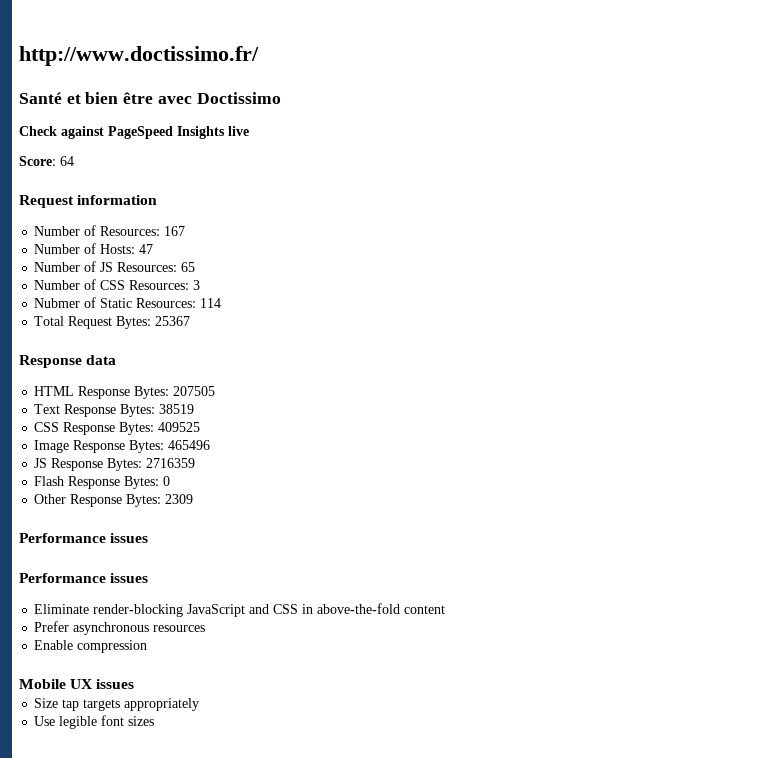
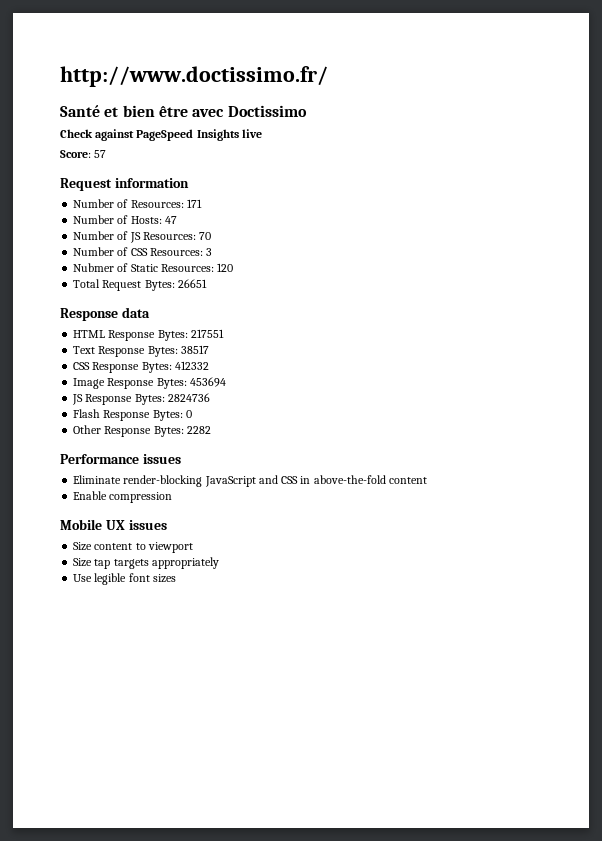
- Score: 64
+ Score: 57
- Number of Resources: 167
+ Number of Resources: 171
- Number of JS Resources: 65
+ Number of JS Resources: 70
- Nubmer of Static Resources: 114
+ Nubmer of Static Resources: 120
- Total Request Bytes: 25367
+ Total Request Bytes: 26651
- HTML Response Bytes: 207505
+ HTML Response Bytes: 217551
- Text Response Bytes: 38519
+ Text Response Bytes: 38517
- CSS Response Bytes: 409525
+ CSS Response Bytes: 412332
- Image Response Bytes: 465496
+ Image Response Bytes: 453694
- JS Response Bytes: 2716359
+ JS Response Bytes: 2824736
- Other Response Bytes: 2309
- Performance issues
+ Other Response Bytes: 2282
- Prefer asynchronous resources
+ Size content to viewport

